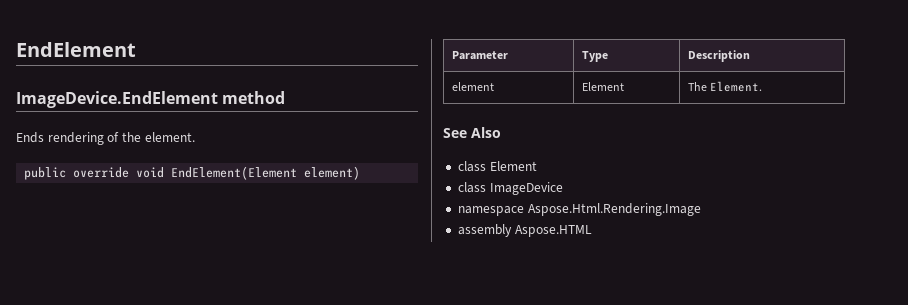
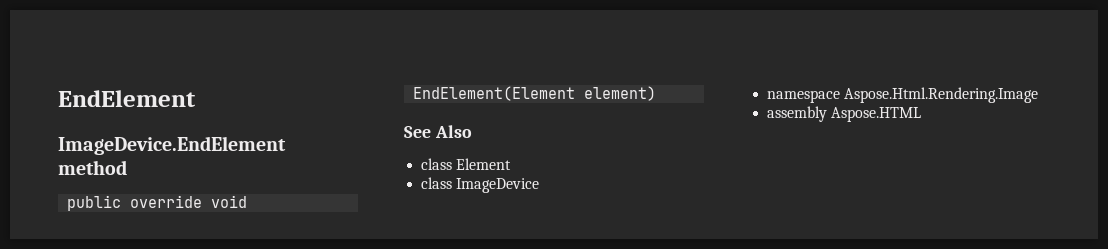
- Ends rendering of the element.
- Parameter | Type | Description
- element | Element | The Element.

